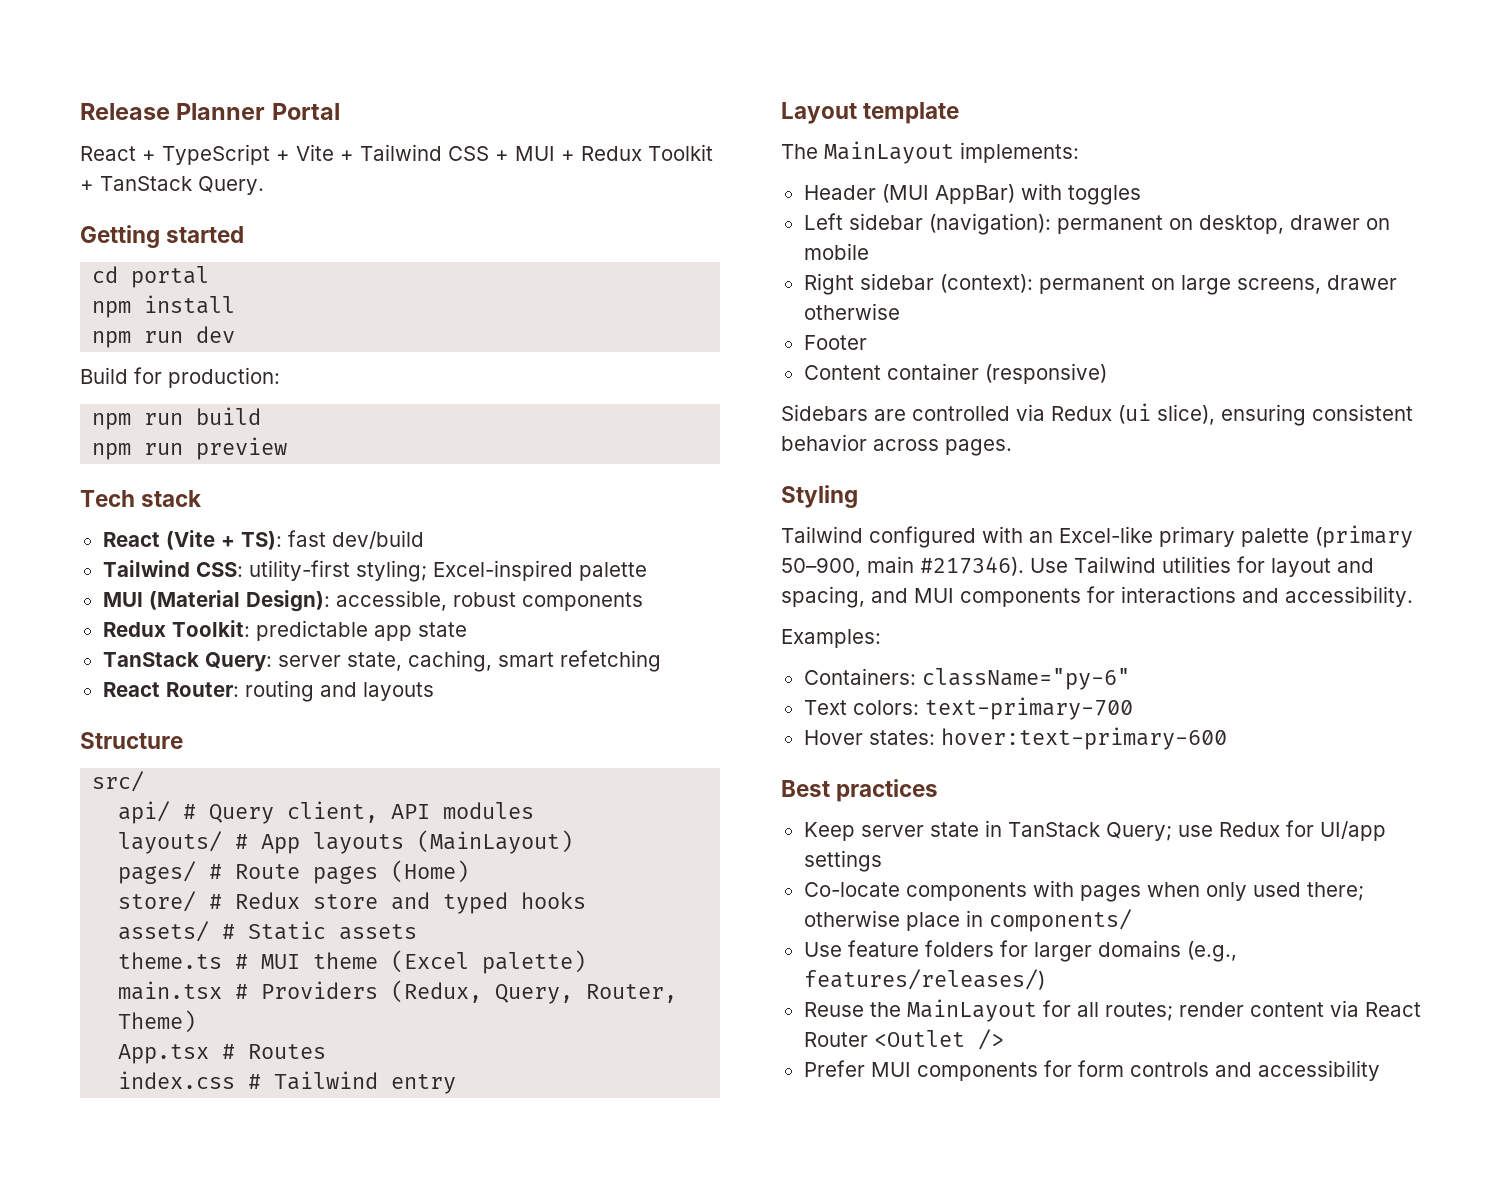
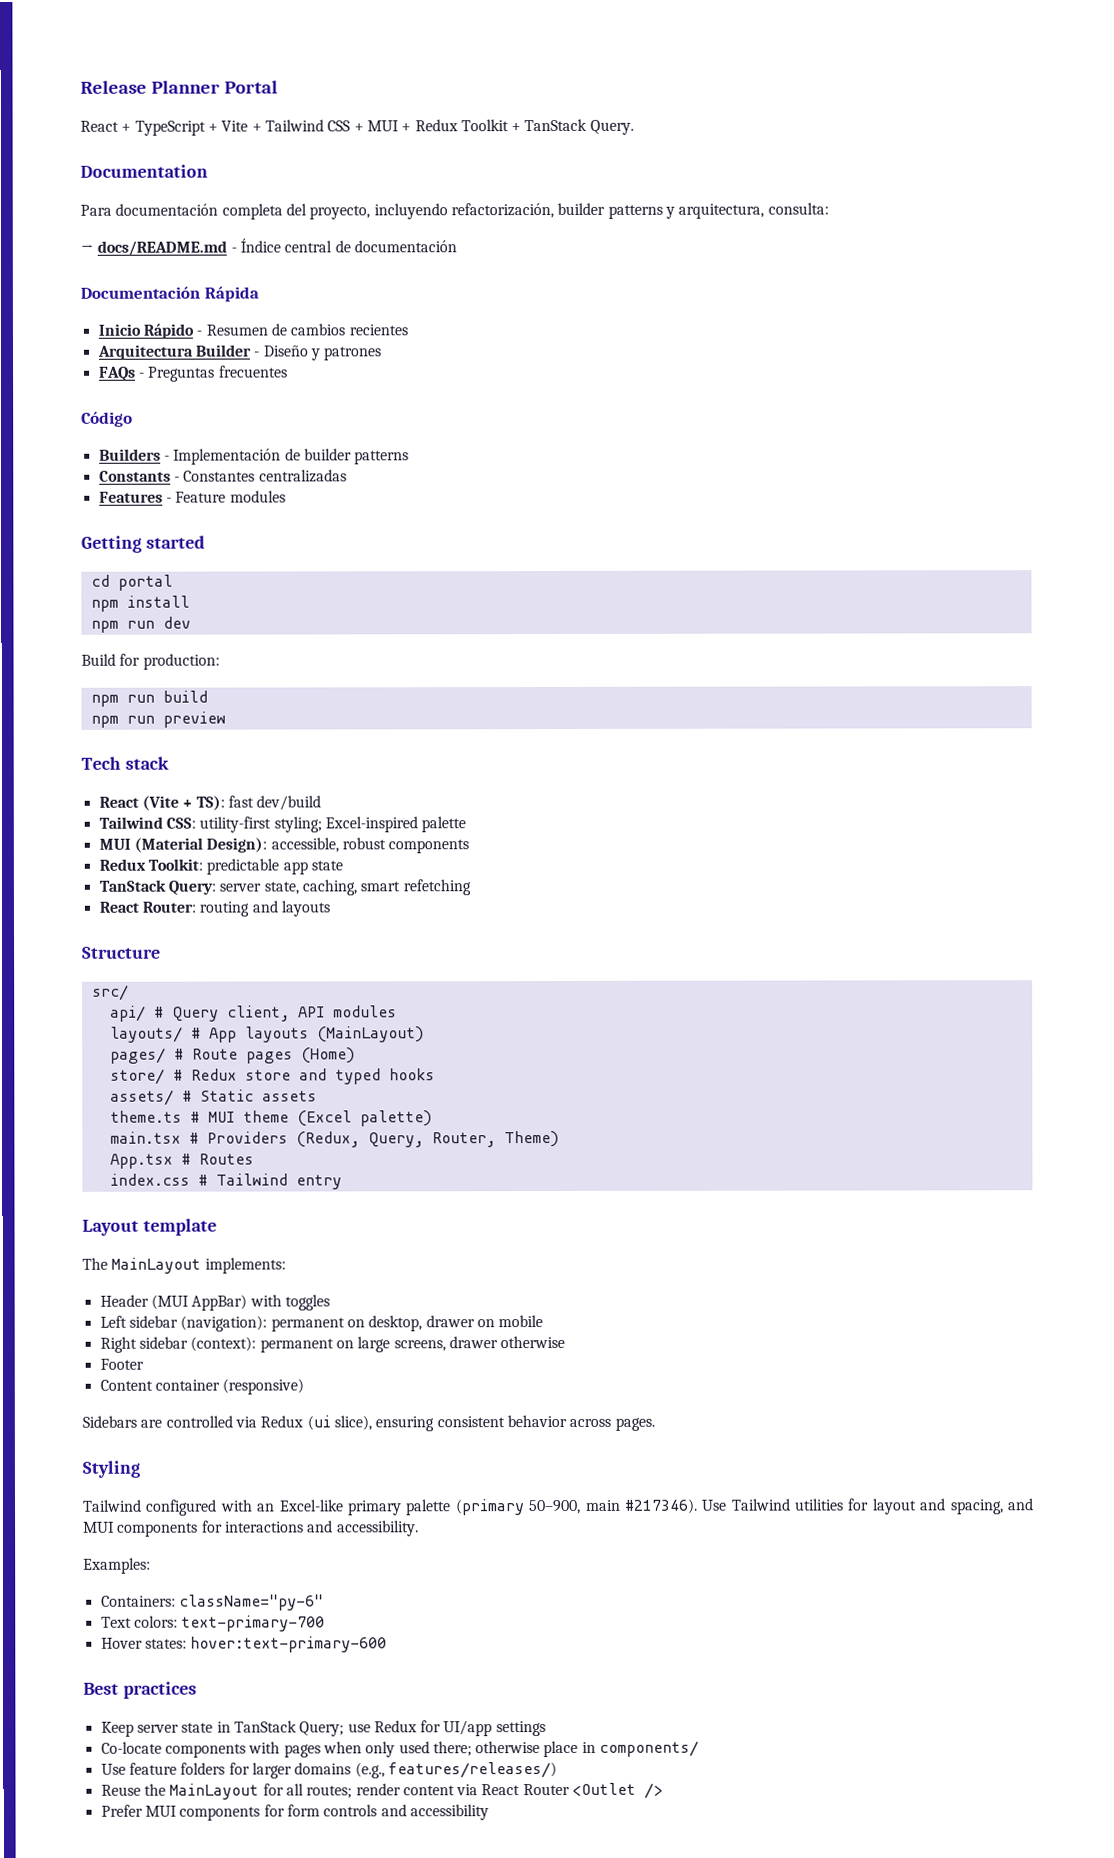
+ Documentation
+ Para documentación completa del proyecto, incluyendo refactorización, builder patterns y arquitectura, consulta:
+ → docs/README.md - Índice central de documentación
+ Documentación Rápida
+ Inicio Rápido - Resumen de cambios recientes
+ Arquitectura Builder - Diseño y patrones
+ FAQs - Preguntas frecuentes
+ Código
+ Builders - Implementación de builder patterns
+ Constants - Constantes centralizadas
+ Features - Feature modules

